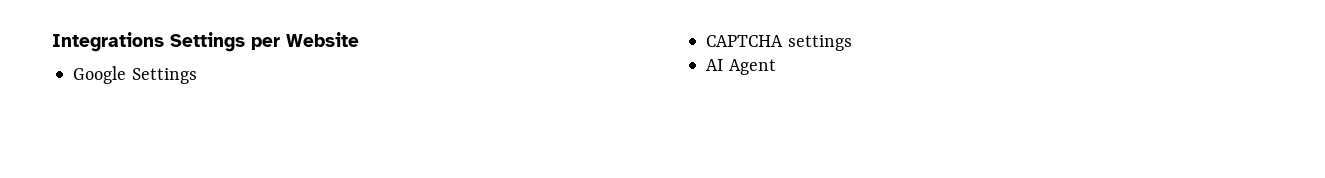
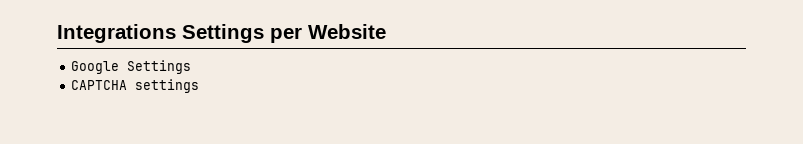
- AI Agent

